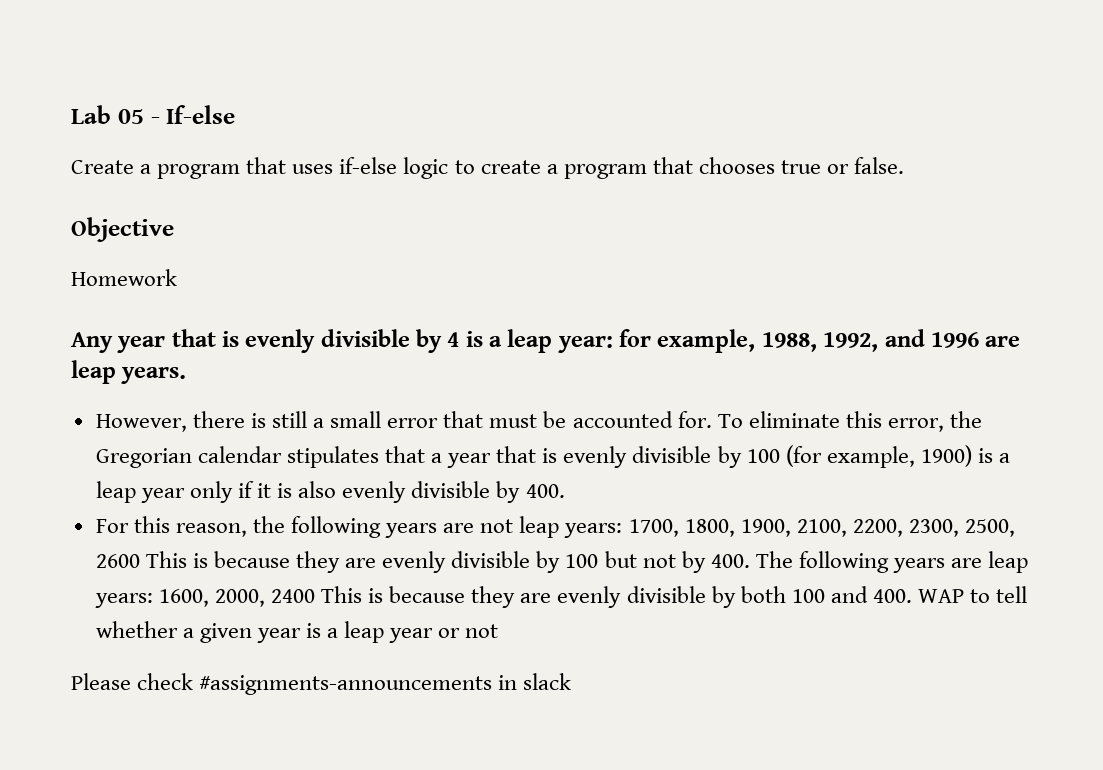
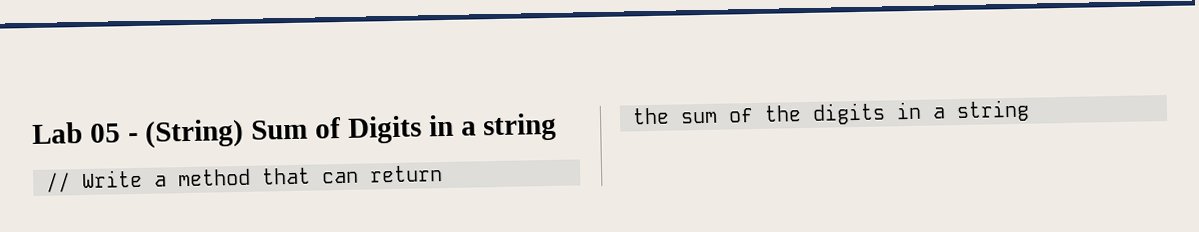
- Lab 05 - If-else
- Create a program that uses if-else logic to create a program that chooses true or false.
- Objective
- Homework
- Any year that is evenly divisible by 4 is a leap year: for example, 1988, 1992, and 1996 are leap years.
- However, there is still a small error that must be accounted for. To eliminate this error, the Gregorian calendar stipulates that a year that is evenly divisible by 100 (for example, 1900) is a leap year only if it is also evenly divisible by 400.
- For this reason, the following years are not leap years: 1700, 1800, 1900, 2100, 2200, 2300, 2500, 2600 This is because they are evenly divisible by 100 but not by 400. The following years are leap years: 1600, 2000, 2400 This is because they are evenly divisible by both 100 and 400. WAP to tell whether a given year is a leap year or not
- Please check #assignments-announcements in slack
+ Lab 05 - (String) Sum of Digits in a string
+ // Write a method that can return
+ the sum of the digits in a string

